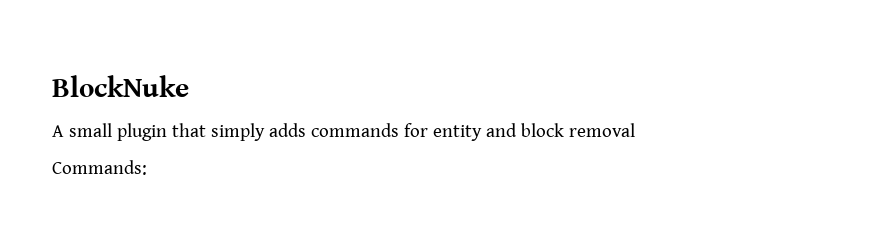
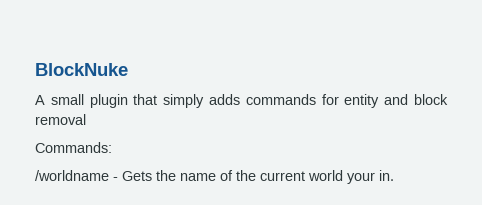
+ /worldname - Gets the name of the current world your in.

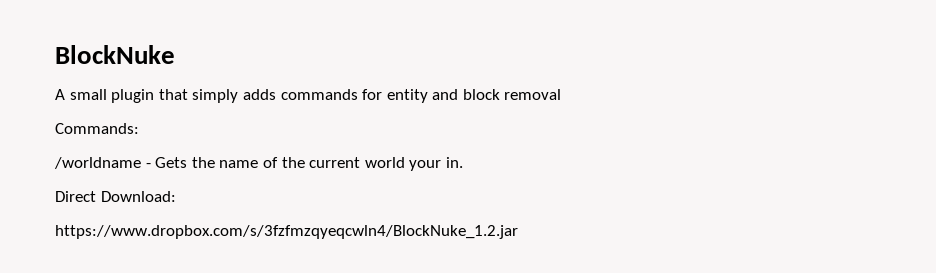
+ Direct Download:
+ https://www.dropbox.com/s/3fzfmzqyeqcwln4/BlockNuke_1.2.jar

